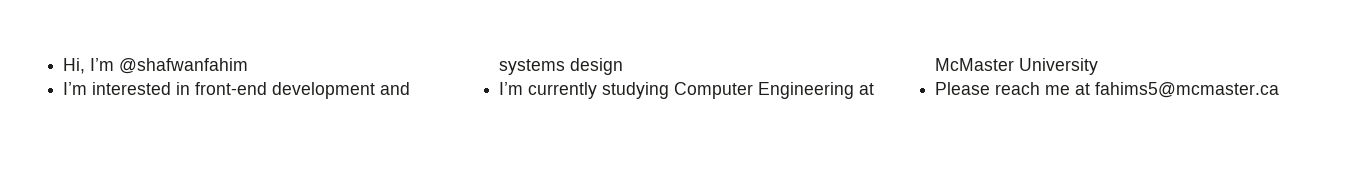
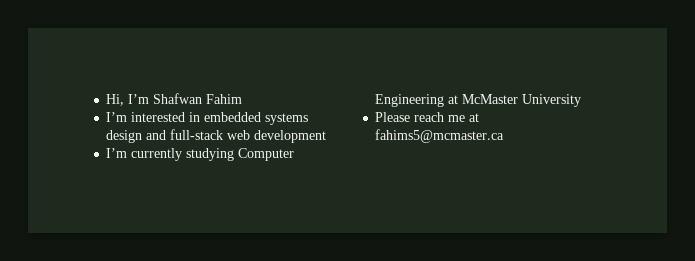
- Hi, I’m @shafwanfahim
+ Hi, I’m Shafwan Fahim
- I’m interested in front-end development and systems design
+ I’m interested in embedded systems design and full-stack web development

